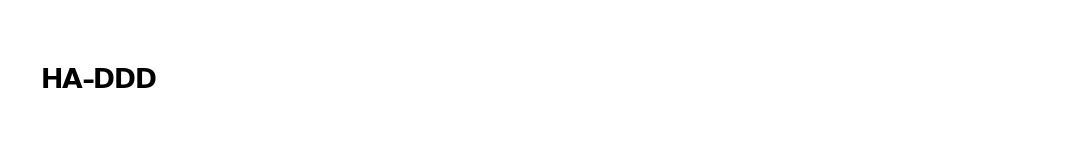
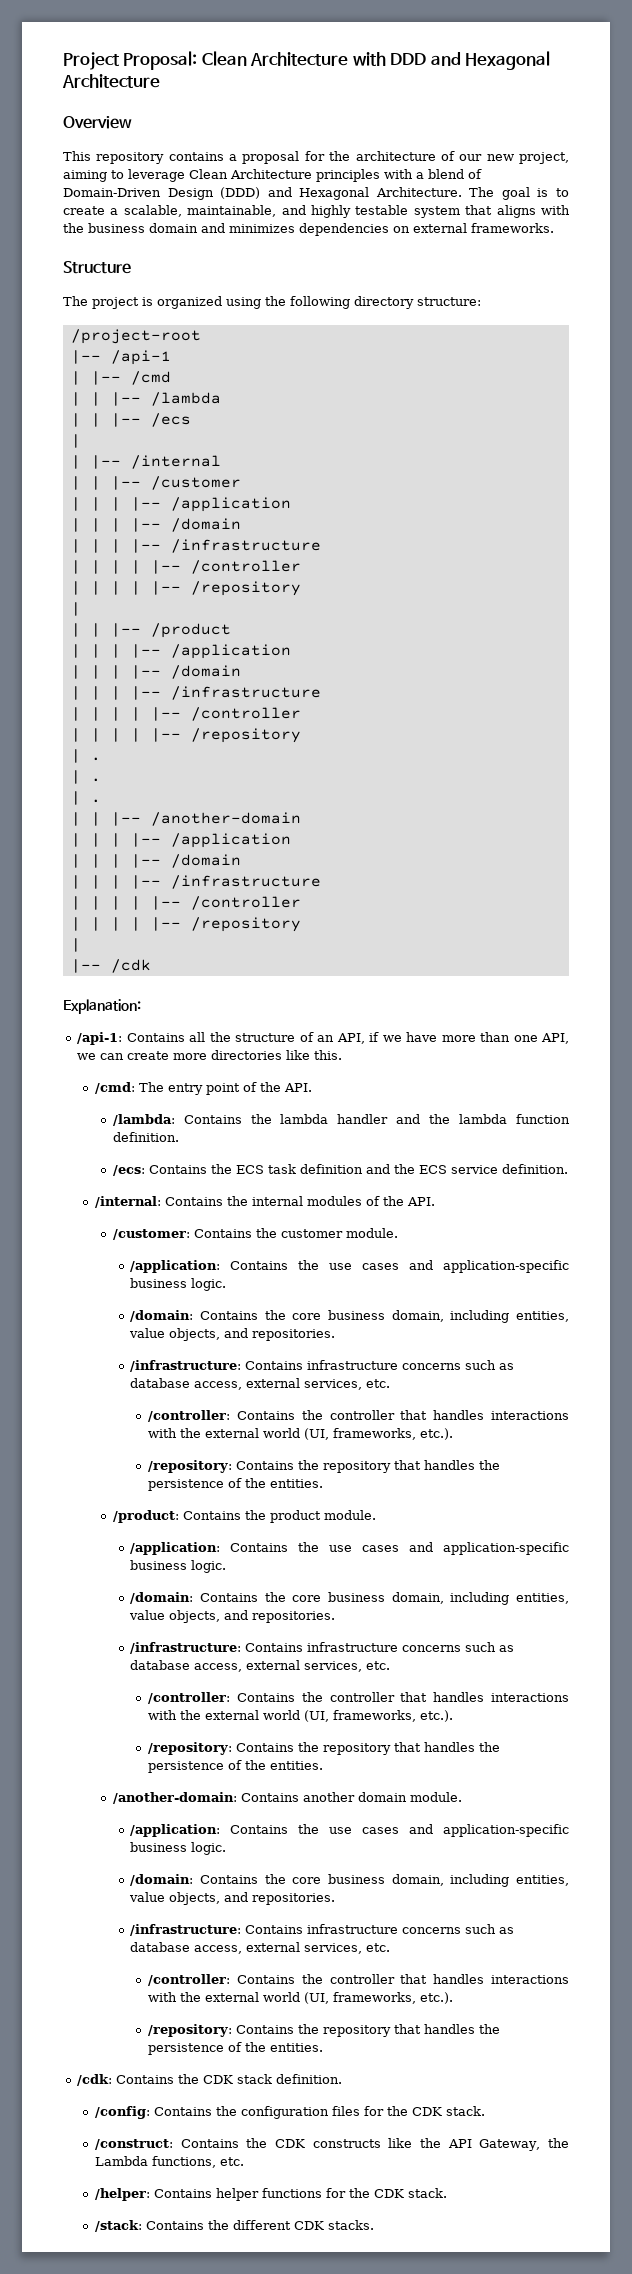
- HA-DDD
+ Project Proposal: Clean Architecture with DDD and Hexagonal Architecture
+ Overview
+ This repository contains a proposal for the architecture of our new project, aiming to leverage Clean Architecture principles with a blend of Domain-Driven Design (DDD) and Hexagonal Architecture. The goal is to create a scalable, maintainable, and highly testable system that aligns with the business domain and minimizes dependencies on external frameworks.
+ Structure
+ The project is organized using the following directory structure:
+ /project-root
+ |-- /api-1
+ | |-- /cmd
+ | | |-- /lambda
+ | | |-- /ecs
+ |
+ | |-- /internal
+ | | |-- /customer
+ | | | |-- /application
+ | | | |-- /domain
+ | | | |-- /infrastructure
+ | | | | |-- /controller
+ | | | | |-- /repository
+ |
+ | | |-- /product
+ | | | |-- /application
+ | | | |-- /domain
+ | | | |-- /infrastructure
+ | | | | |-- /controller
+ | | | | |-- /repository
+ | .
+ | .
+ | .
+ | | |-- /another-domain
+ | | | |-- /application
+ | | | |-- /domain
+ | | | |-- /infrastructure
+ | | | | |-- /controller
+ | | | | |-- /repository
+ |
+ |-- /cdk
+ Explanation:
+ /api-1: Contains all the structure of an API, if we have more than one API, we can create more directories like this.
+ /cmd: The entry point of the API.
+ /lambda: Contains the lambda handler and the lambda function definition.
+ /ecs: Contains the ECS task definition and the ECS service definition.
+ /internal: Contains the internal modules of the API.
+ /customer: Contains the customer module.
+ /application: Contains the use cases and application-specific business logic.
+ /domain: Contains the core business domain, including entities, value objects, and repositories.
+ /infrastructure: Contains infrastructure concerns such as database access, external services, etc.
+ /controller: Contains the controller that handles interactions with the external world (UI, frameworks, etc.).
+ /repository: Contains the repository that handles the persistence of the entities.
+ /product: Contains the product module.
+ /application: Contains the use cases and application-specific business logic.
+ /domain: Contains the core business domain, including entities, value objects, and repositories.
+ /infrastructure: Contains infrastructure concerns such as database access, external services, etc.
+ /controller: Contains the controller that handles interactions with the external world (UI, frameworks, etc.).
+ /repository: Contains the repository that handles the persistence of the entities.
+ /another-domain: Contains another domain module.
+ /application: Contains the use cases and application-specific business logic.
+ /domain: Contains the core business domain, including entities, value objects, and repositories.
+ /infrastructure: Contains infrastructure concerns such as database access, external services, etc.
+ /controller: Contains the controller that handles interactions with the external world (UI, frameworks, etc.).
+ /repository: Contains the repository that handles the persistence of the entities.
+ /cdk: Contains the CDK stack definition.
+ /config: Contains the configuration files for the CDK stack.
+ /construct: Contains the CDK constructs like the API Gateway, the Lambda functions, etc.
+ /helper: Contains helper functions for the CDK stack.
+ /stack: Contains the different CDK stacks.

